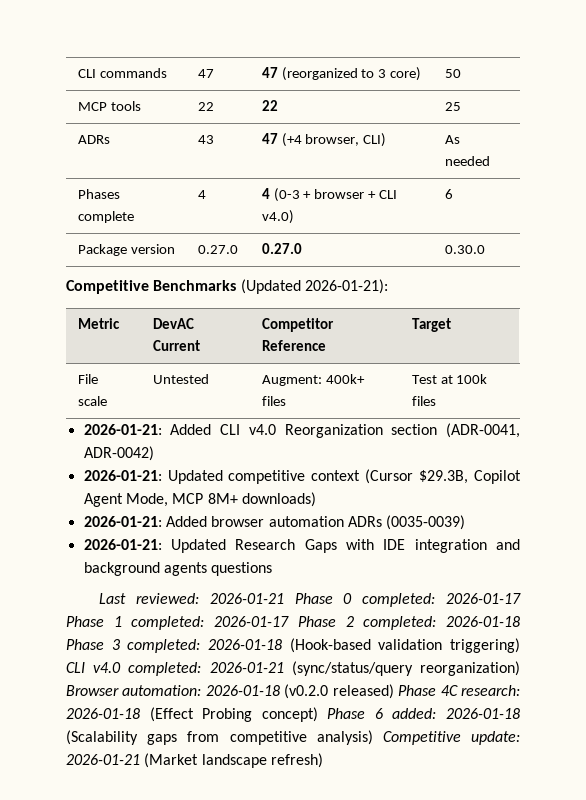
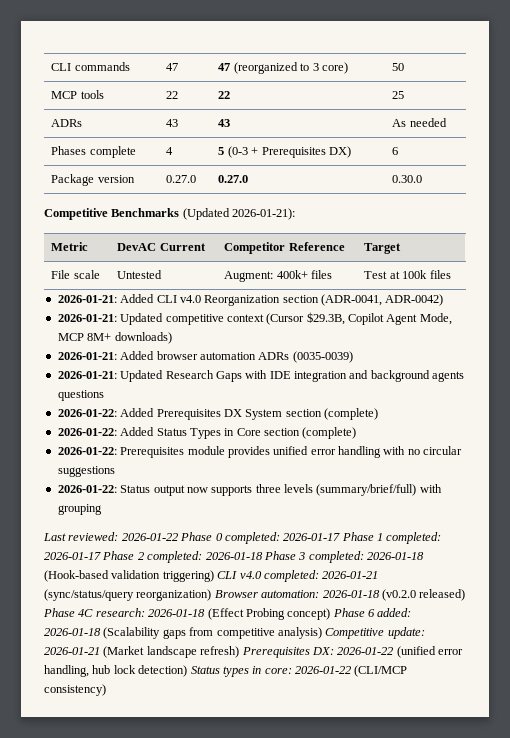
- ADRs | 43 | 47 (+4 browser, CLI) | As needed
+ ADRs | 43 | 43 | As needed
- Phases complete | 4 | 4 (0-3 + browser + CLI v4.0) | 6
+ Phases complete | 4 | 5 (0-3 + Prerequisites DX) | 6
+ 2026-01-22: Added Prerequisites DX System section (complete)
+ 2026-01-22: Added Status Types in Core section (complete)
+ 2026-01-22: Prerequisites module provides unified error handling with no circular suggestions
+ 2026-01-22: Status output now supports three levels (summary/brief/full) with grouping
- Last reviewed: 2026-01-21 Phase 0 completed: 2026-01-17 Phase 1 completed: 2026-01-17 Phase 2 completed: 2026-01-18 Phase 3 completed: 2026-01-18 (Hook-based validation triggering) CLI v4.0 completed: 2026-01-21 (sync/status/query reorganization) Browser automation: 2026-01-18 (v0.2.0 released) Phase 4C research: 2026-01-18 (Effect Probing concept) Phase 6 added: 2026-01-18 (Scalability gaps from competitive analysis) Competitive update: 2026-01-21 (Market landscape refresh)
+ Last reviewed: 2026-01-22 Phase 0 completed: 2026-01-17 Phase 1 completed: 2026-01-17 Phase 2 completed: 2026-01-18 Phase 3 completed: 2026-01-18 (Hook-based validation triggering) CLI v4.0 completed: 2026-01-21 (sync/status/query reorganization) Browser automation: 2026-01-18 (v0.2.0 released) Phase 4C research: 2026-01-18 (Effect Probing concept) Phase 6 added: 2026-01-18 (Scalability gaps from competitive analysis) Competitive update: 2026-01-21 (Market landscape refresh) Prerequisites DX: 2026-01-22 (unified error handling, hub lock detection) Status types in core: 2026-01-22 (CLI/MCP consistency)

